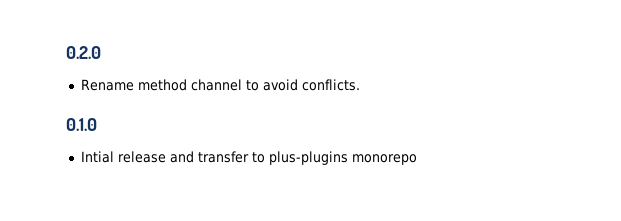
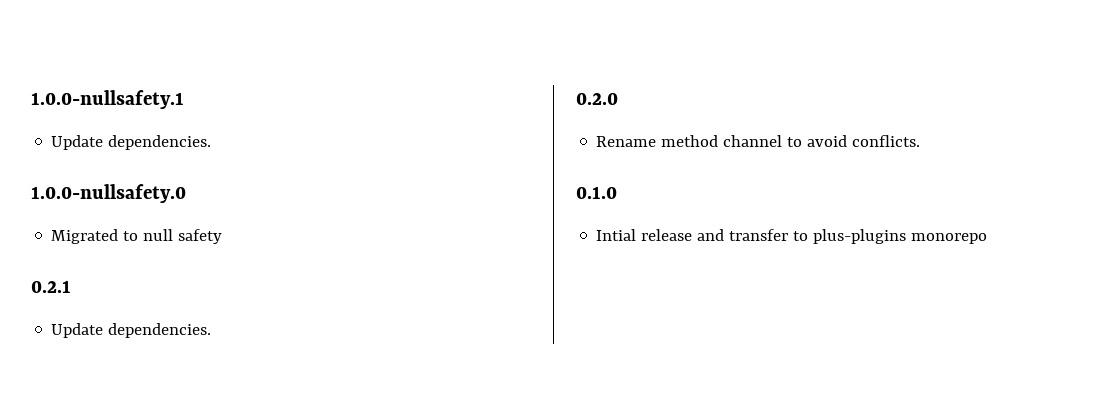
+ 1.0.0-nullsafety.1
+ Update dependencies.
+ 1.0.0-nullsafety.0
+ Migrated to null safety
+ 0.2.1
+ Update dependencies.

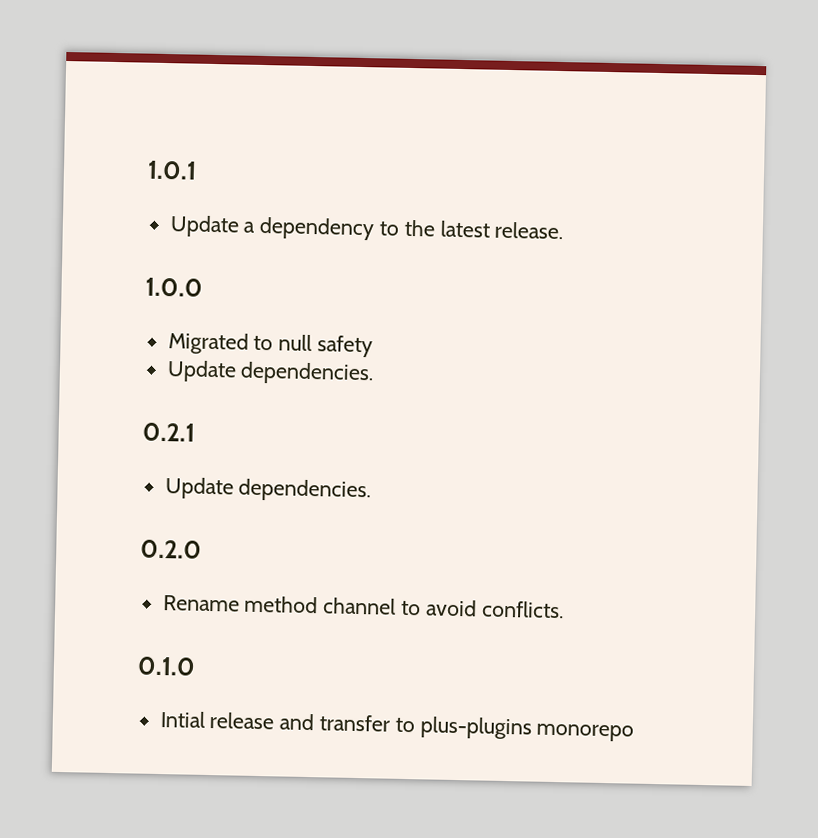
- 1.0.0-nullsafety.1
- Update dependencies.
- 1.0.0-nullsafety.0
+ 1.0.1
+ Update a dependency to the latest release.
+ 1.0.0
  Migrated to null safety
+ Update dependencies.

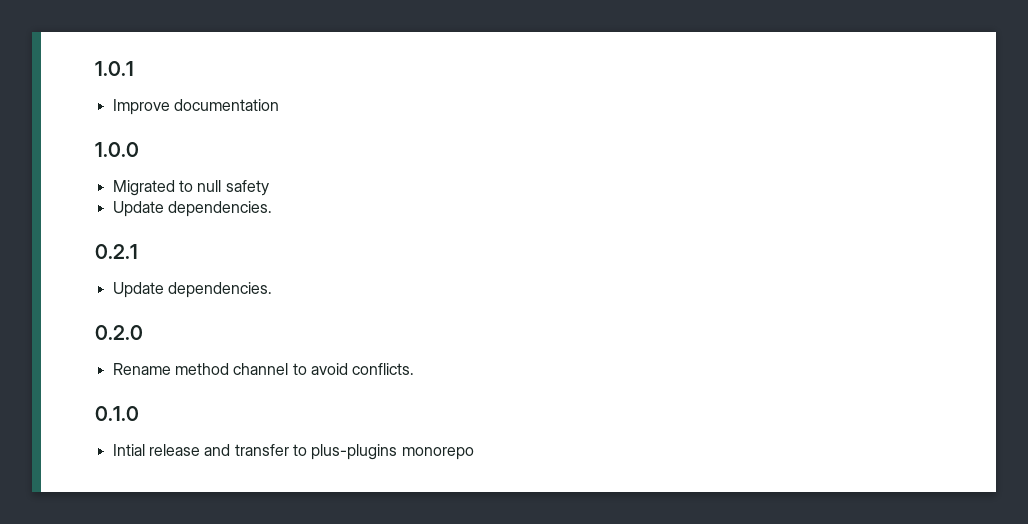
- Update a dependency to the latest release.
+ Improve documentation

